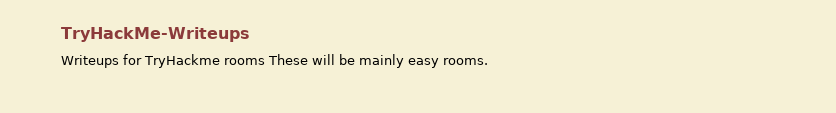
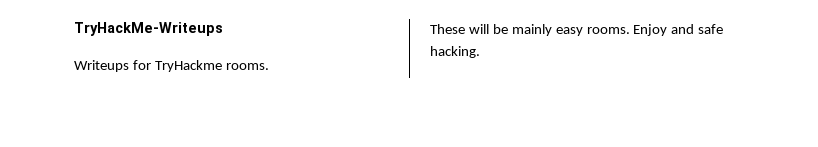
- Writeups for TryHackme rooms These will be mainly easy rooms.
+ Writeups for TryHackme rooms.
+ These will be mainly easy rooms.
+ Enjoy and safe hacking.

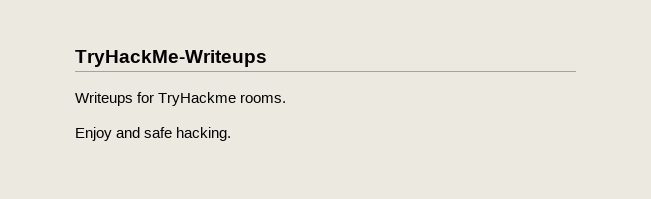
- These will be mainly easy rooms.

